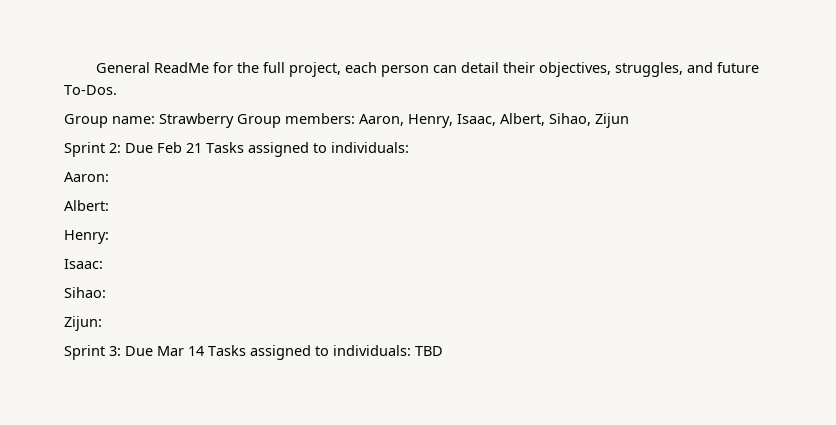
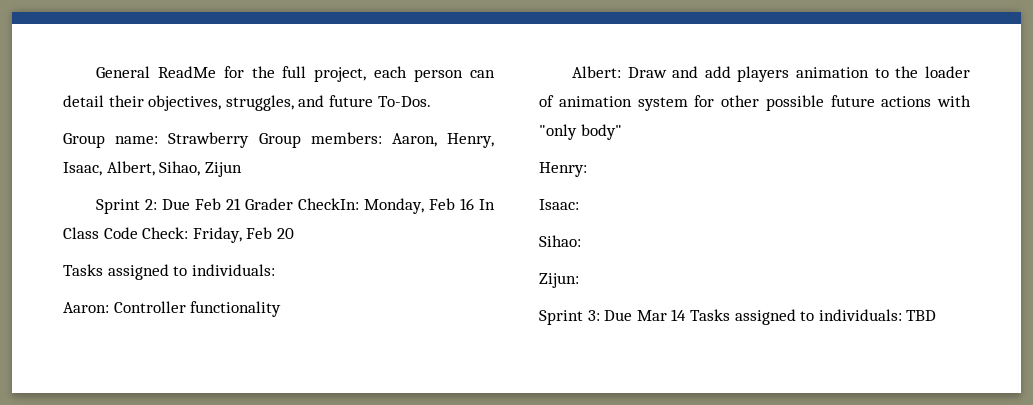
- Sprint 2: Due Feb 21 Tasks assigned to individuals:
+ Sprint 2: Due Feb 21 Grader CheckIn: Monday, Feb 16 In Class Code Check: Friday, Feb 20
+ Tasks assigned to individuals:
- Aaron:
+ Aaron: Controller functionality
- Albert:
+ Albert: Draw and add players animation to the loader of animation system for other possible future actions with "only body"

